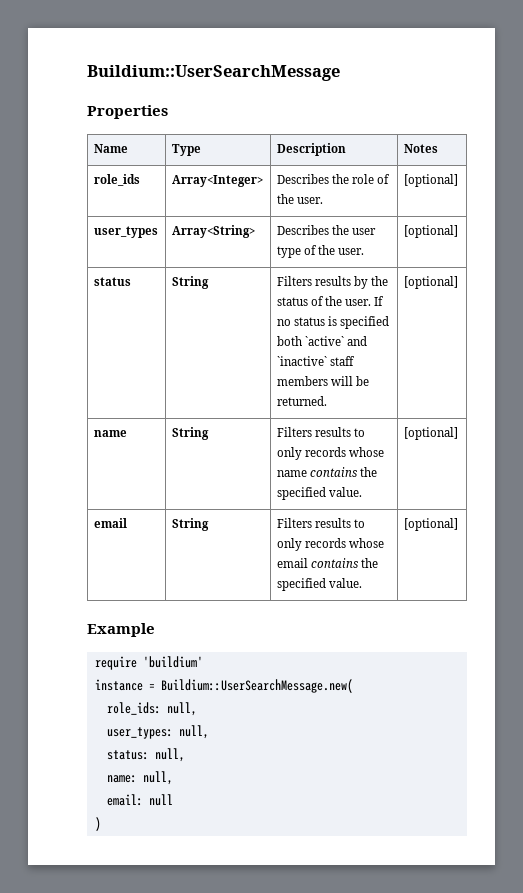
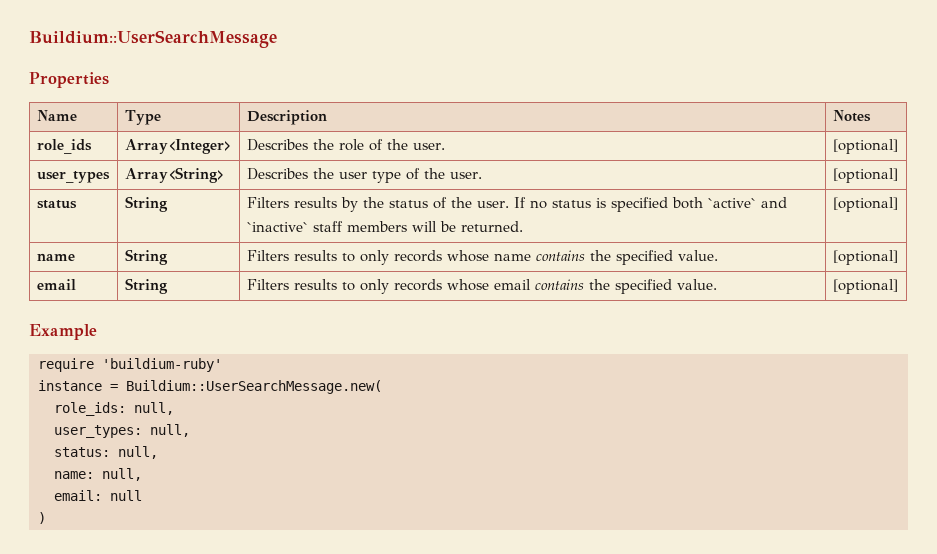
- require 'buildium'
+ require 'buildium-ruby'

